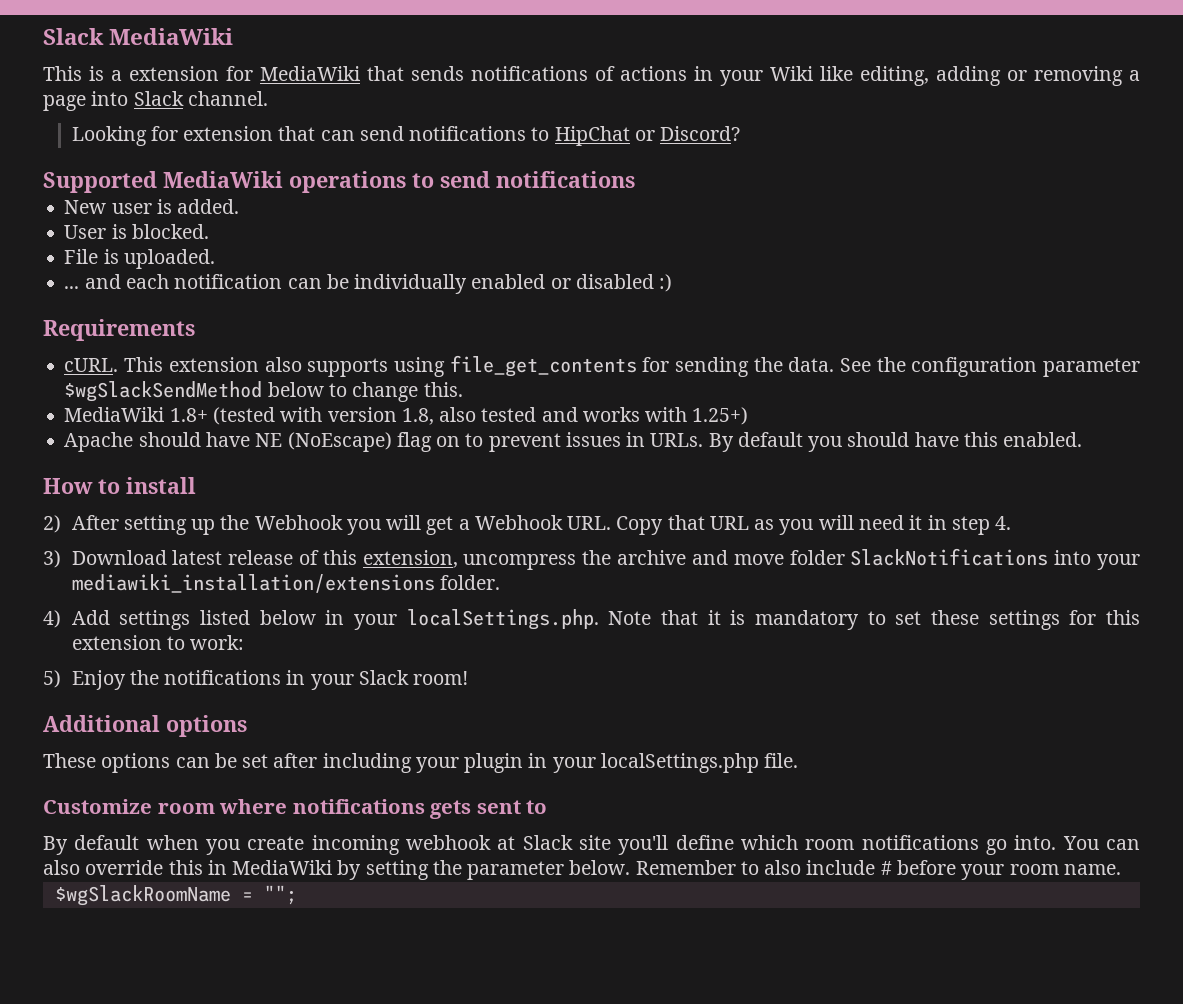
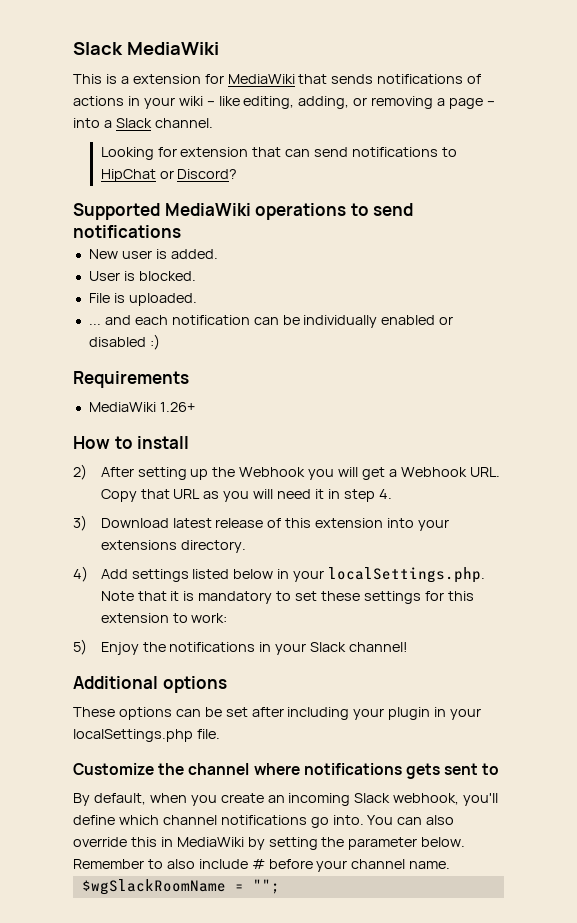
- This is a extension for MediaWiki that sends notifications of actions in your Wiki like editing, adding or removing a page into Slack channel.
+ This is a extension for MediaWiki that sends notifications of actions in your wiki – like editing, adding, or removing a page – into a Slack channel.
- cURL. This extension also supports using file_get_contents for sending the data. See the configuration parameter $wgSlackSendMethod below to change this.
- MediaWiki 1.8+ (tested with version 1.8, also tested and works with 1.25+)
- Apache should have NE (NoEscape) flag on to prevent issues in URLs. By default you should have this enabled.
+ MediaWiki 1.26+
- 3) Download latest release of this extension, uncompress the archive and move folder SlackNotifications into your mediawiki_installation/extensions folder.
+ 3) Download latest release of this extension into your extensions directory.
- 5) Enjoy the notifications in your Slack room!
+ 5) Enjoy the notifications in your Slack channel!
- Customize room where notifications gets sent to
+ Customize the channel where notifications gets sent to
- By default when you create incoming webhook at Slack site you'll define which room notifications go into.
+ By default, when you create an incoming Slack webhook, you'll define which channel notifications go into.
- Remember to also include # before your room name.
+ Remember to also include # before your channel name.

